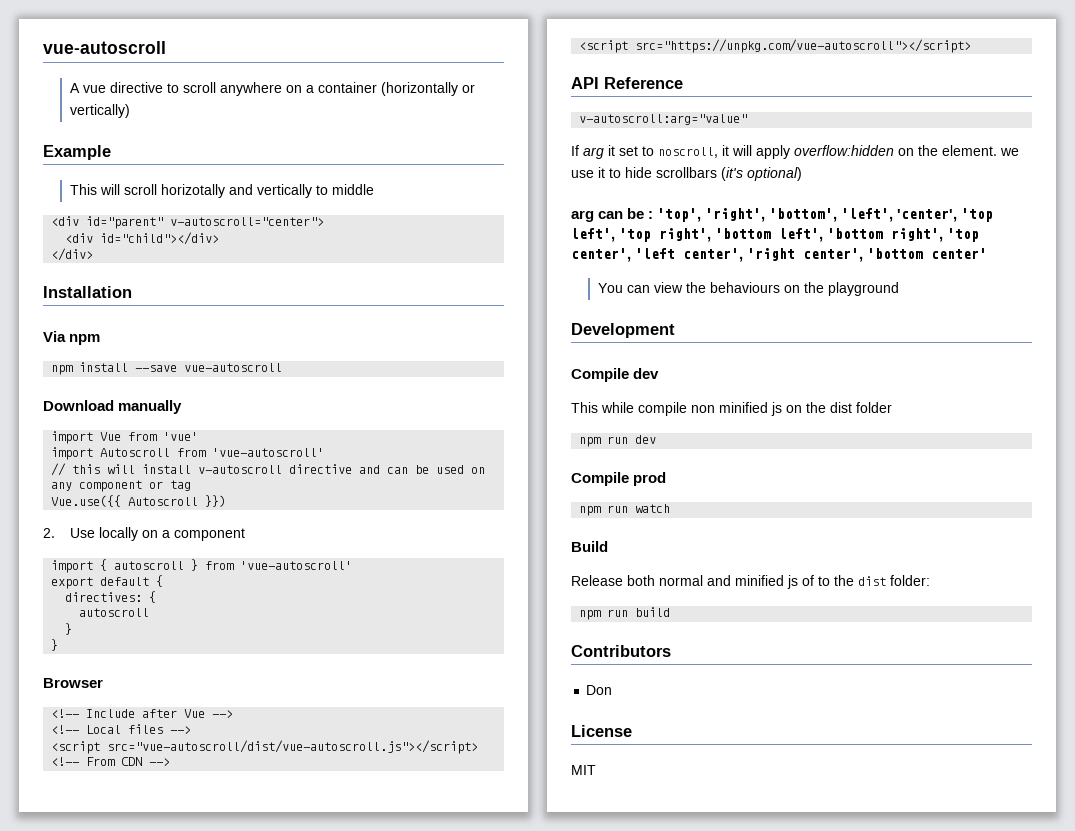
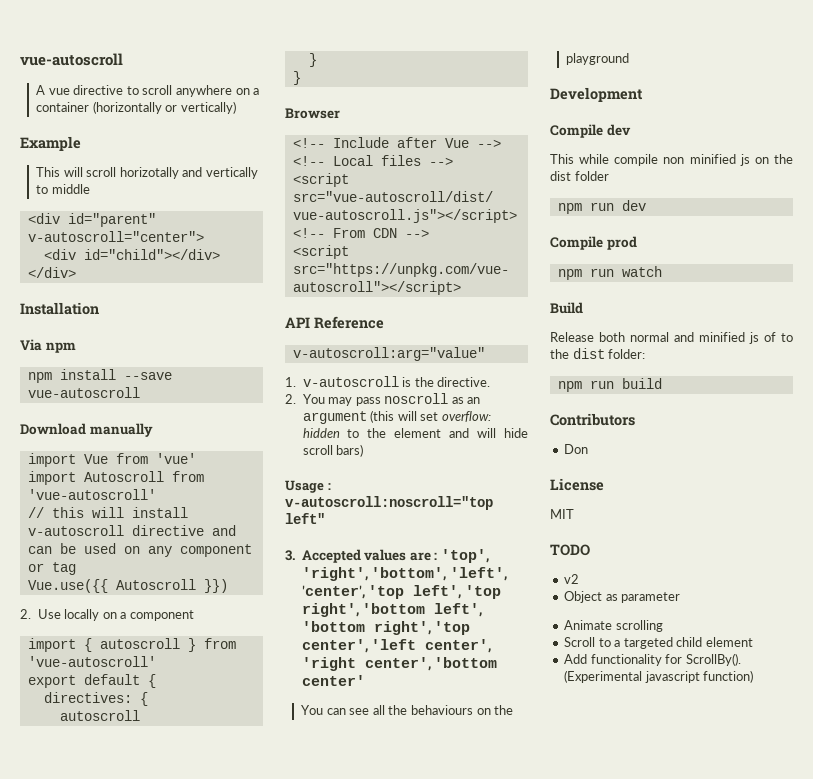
- If arg it set to noscroll, it will apply overflow:hidden on the element. we use it to hide scrollbars (it's optional)
- arg can be : 'top', 'right', 'bottom', 'left', 'center', 'top left', 'top right', 'bottom left', 'bottom right', 'top center', 'left center', 'right center', 'bottom center'
+ 1. v-autoscroll is the directive.
+ 2. You may pass noscroll as an argument (this will set overflow: hidden to the element and will hide scroll bars)
+ Usage : v-autoscroll:noscroll="top left"
+ 3. Accepted values are : 'top', 'right', 'bottom', 'left', 'center', 'top left', 'top right', 'bottom left', 'bottom right', 'top center', 'left center', 'right center', 'bottom center'
- You can view the behaviours on the playground
+ You can see all the behaviours on the playground
+ TODO
+ v2
+ Object as parameter
+ Animate scrolling
+ Scroll to a targeted child element
+ Add functionality for ScrollBy(). (Experimental javascript function)

